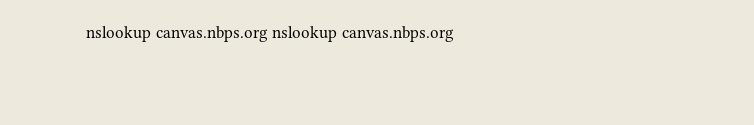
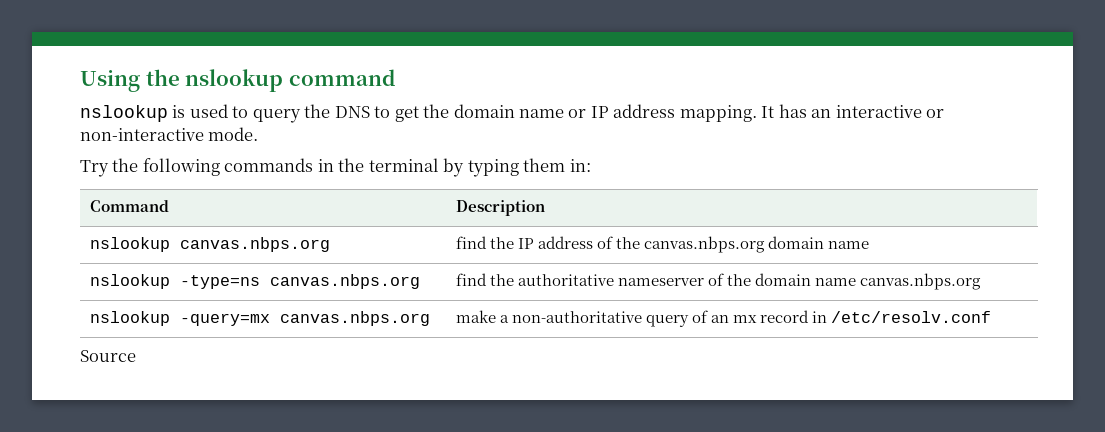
- nslookup canvas.nbps.org nslookup canvas.nbps.org
+ Using the nslookup command
+ nslookup is used to query the DNS to get the domain name or IP address mapping. It has an interactive or non-interactive mode.
+ Try the following commands in the terminal by typing them in:
+ Command | Description
+ nslookup canvas.nbps.org | find the IP address of the canvas.nbps.org domain name
+ nslookup -type=ns canvas.nbps.org | find the authoritative nameserver of the domain name canvas.nbps.org
+ nslookup -query=mx canvas.nbps.org | make a non-authoritative query of an mx record in /etc/resolv.conf
+ Source

